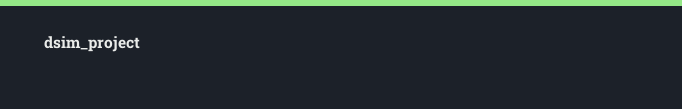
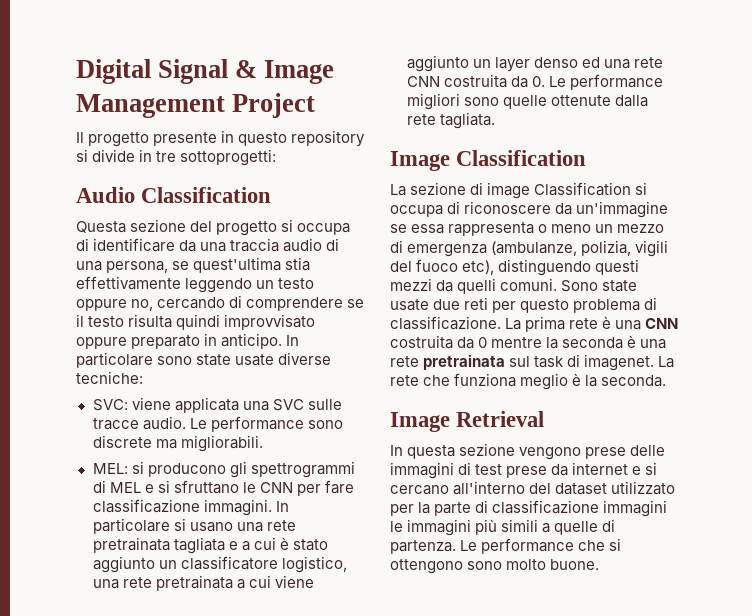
- dsim_project
+ Digital Signal & Image Management Project
+ Il progetto presente in questo repository si divide in tre sottoprogetti:
+ Audio Classification
+ Questa sezione del progetto si occupa di identificare da una traccia audio di una persona, se quest'ultima stia effettivamente leggendo un testo oppure no, cercando di comprendere se il testo risulta quindi improvvisato oppure preparato in anticipo. In particolare sono state usate diverse tecniche:
+ SVC: viene applicata una SVC sulle tracce audio. Le performance sono discrete ma migliorabili.
+ MEL: si producono gli spettrogrammi di MEL e si sfruttano le CNN per fare classificazione immagini. In particolare si usano una rete pretrainata tagliata e a cui è stato aggiunto un classificatore logistico, una rete pretrainata a cui viene aggiunto un layer denso ed una rete CNN costruita da 0. Le performance migliori sono quelle ottenute dalla rete tagliata.
+ Image Classification
+ La sezione di image Classification si occupa di riconoscere da un'immagine se essa rappresenta o meno un mezzo di emergenza (ambulanze, polizia, vigili del fuoco etc), distinguendo questi mezzi da quelli comuni. Sono state usate due reti per questo problema di classificazione. La prima rete è una CNN costruita da 0 mentre la seconda è una rete pretrainata sul task di imagenet. La rete che funziona meglio è la seconda.
+ Image Retrieval
+ In questa sezione vengono prese delle immagini di test prese da internet e si cercano all'interno del dataset utilizzato per la parte di classificazione immagini le immagini più simili a quelle di partenza. Le performance che si ottengono sono molto buone.

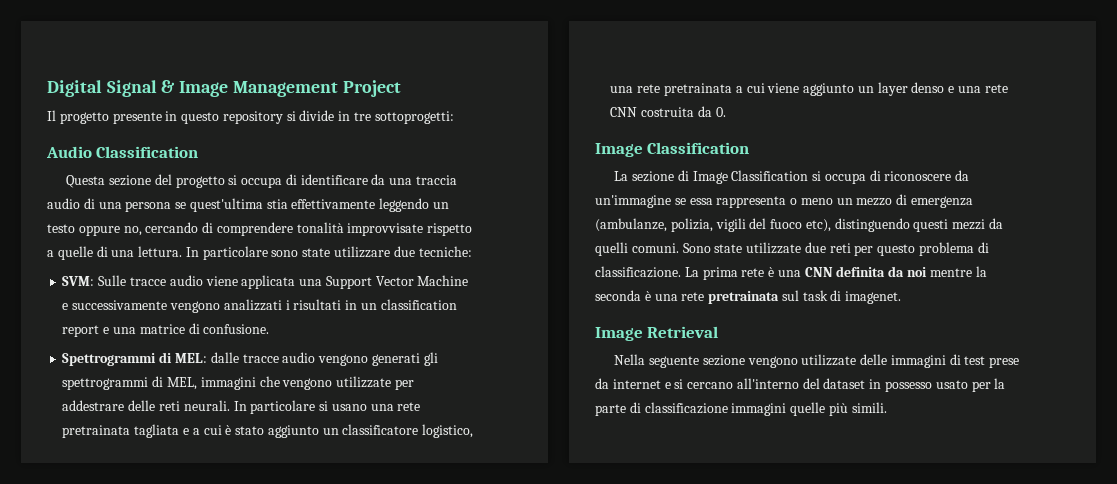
- Questa sezione del progetto si occupa di identificare da una traccia audio di una persona, se quest'ultima stia effettivamente leggendo un testo oppure no, cercando di comprendere se il testo risulta quindi improvvisato oppure preparato in anticipo.
+ Questa sezione del progetto si occupa di identificare da una traccia audio di una persona se quest'ultima stia effettivamente leggendo un testo oppure no, cercando di comprendere tonalità improvvisate rispetto a quelle di una lettura.
- In particolare sono state usate diverse tecniche:
+ In particolare sono state utilizzare due tecniche:
- SVC: viene applicata una SVC sulle tracce audio. Le performance sono discrete ma migliorabili.
- MEL: si producono gli spettrogrammi di MEL e si sfruttano le CNN per fare classificazione immagini.
+ SVM: Sulle tracce audio viene applicata una Support Vector Machine e successivamente vengono analizzati i risultati in un classification report e una matrice di confusione.
+ Spettrogrammi di MEL: dalle tracce audio vengono generati gli spettrogrammi di MEL, immagini che vengono utilizzate per addestrare delle reti neurali.
- In particolare si usano una rete pretrainata tagliata e a cui è stato aggiunto un classificatore logistico, una rete pretrainata a cui viene aggiunto un layer denso ed una rete CNN costruita da 0. Le performance migliori sono quelle ottenute dalla rete tagliata.
+ In particolare si usano una rete pretrainata tagliata e a cui è stato aggiunto un classificatore logistico, una rete pretrainata a cui viene aggiunto un layer denso e una rete CNN costruita da 0.
- La sezione di image Classification si occupa di riconoscere da un'immagine se essa rappresenta o meno un mezzo di emergenza (ambulanze, polizia, vigili del fuoco etc), distinguendo questi mezzi da quelli comuni.
+ La sezione di Image Classification si occupa di riconoscere da un'immagine se essa rappresenta o meno un mezzo di emergenza (ambulanze, polizia, vigili del fuoco etc), distinguendo questi mezzi da quelli comuni.
- Sono state usate due reti per questo problema di classificazione.
+ Sono state utilizzate due reti per questo problema di classificazione.
- La prima rete è una CNN costruita da 0 mentre la seconda è una rete pretrainata sul task di imagenet. La rete che funziona meglio è la seconda.
+ La prima rete è una CNN definita da noi mentre la seconda è una rete pretrainata sul task di imagenet.
- In questa sezione vengono prese delle immagini di test prese da internet e si cercano all'interno del dataset utilizzato per la parte di classificazione immagini le immagini più simili a quelle di partenza. Le performance che si ottengono sono molto buone.
+ Nella seguente sezione vengono utilizzate delle immagini di test prese da internet e si cercano all'interno del dataset in possesso usato per la parte di classificazione immagini quelle più simili.

